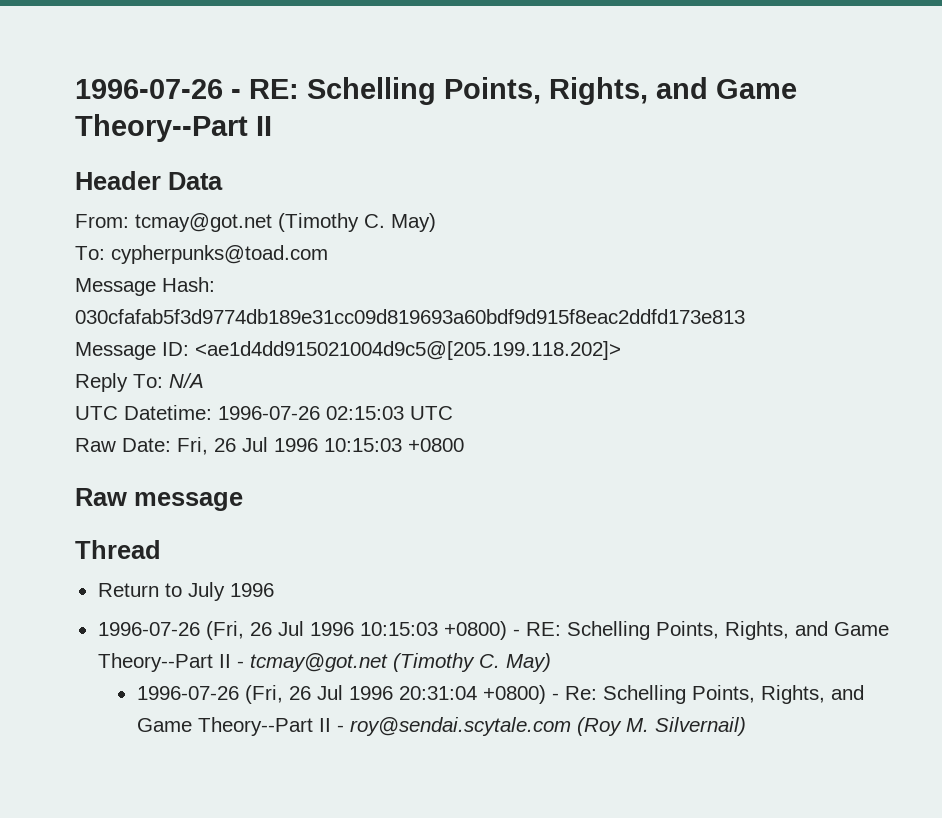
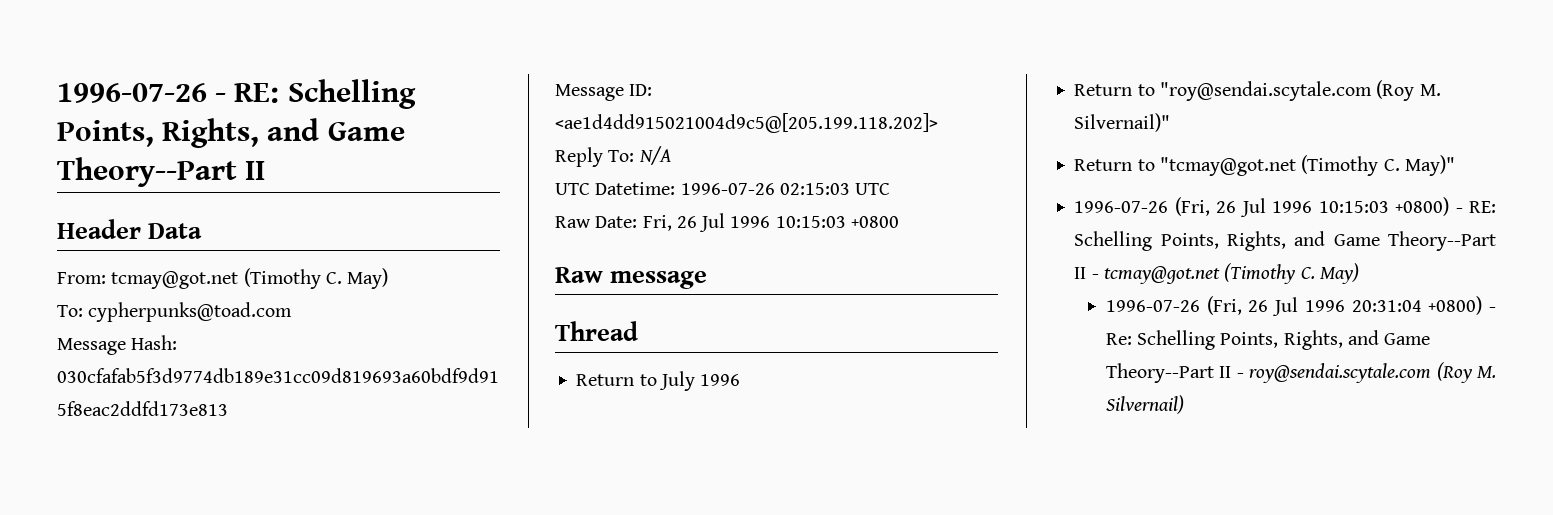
+ Return to "roy@sendai.scytale.com (Roy M. Silvernail)"
+ Return to "tcmay@got.net (Timothy C. May)"

